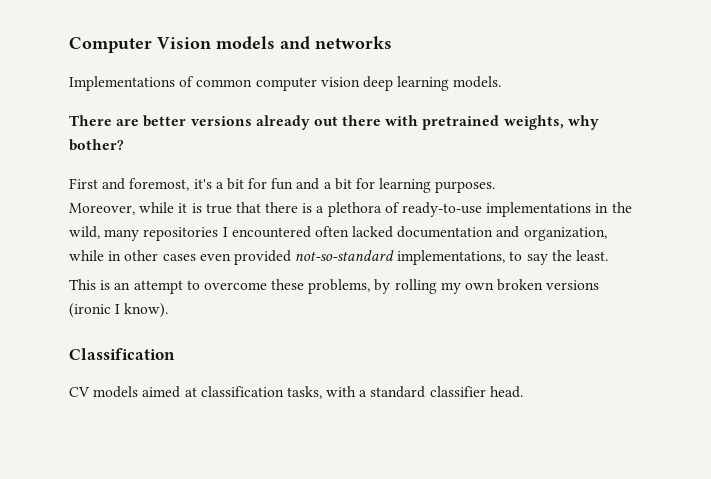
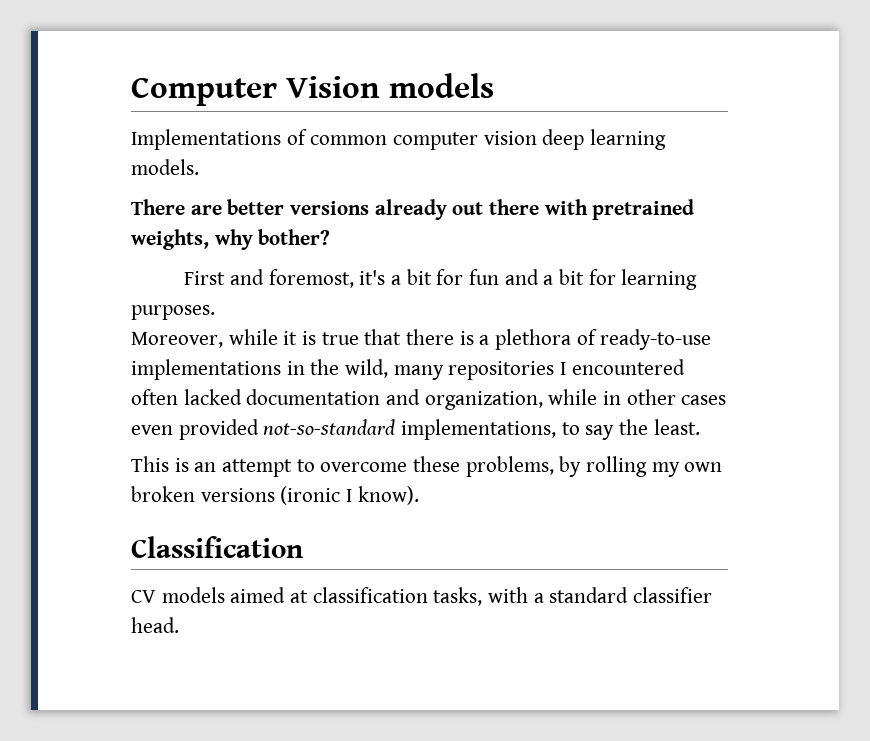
- Computer Vision models and networks
+ Computer Vision models

